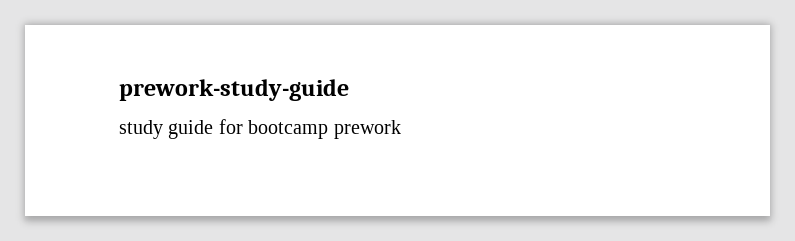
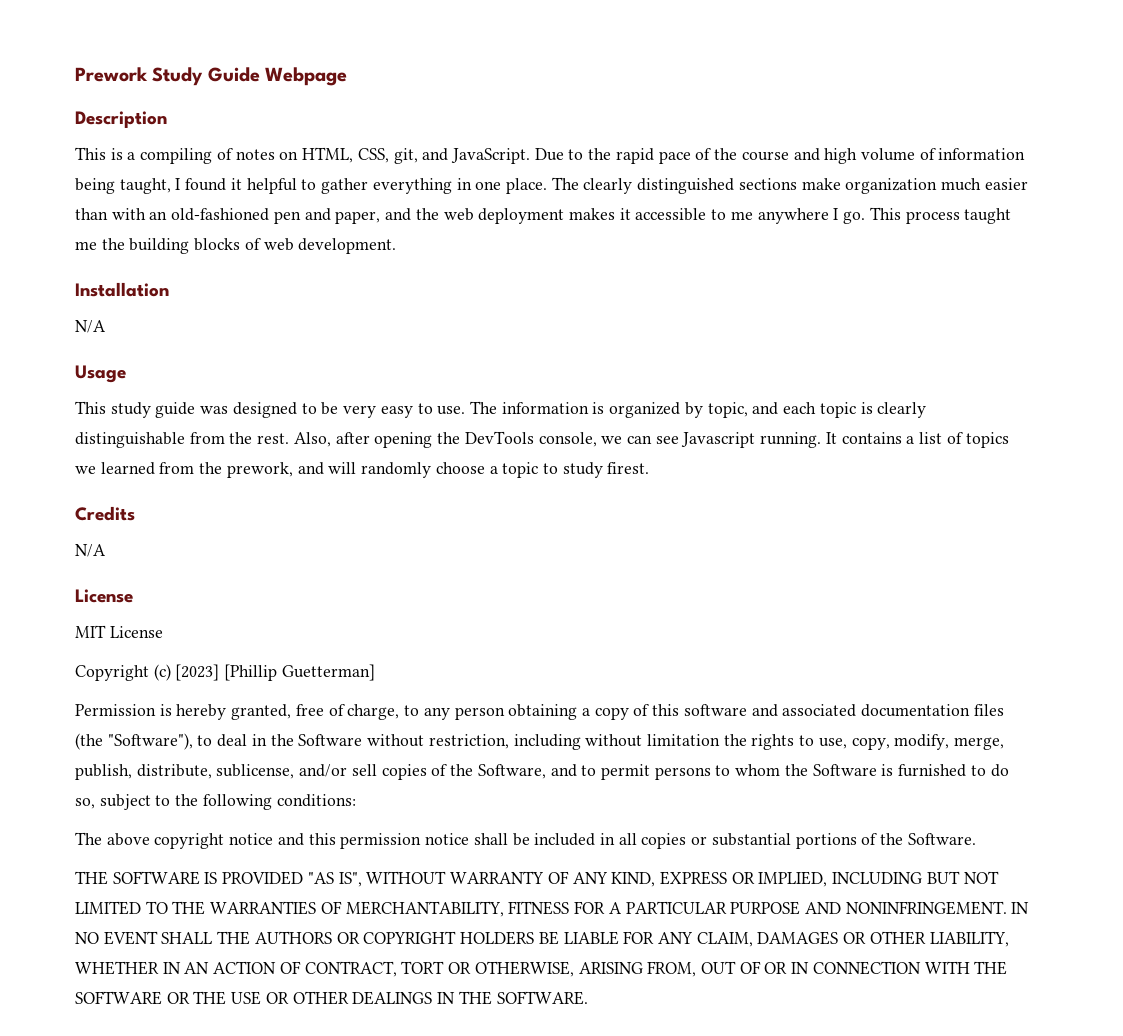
- prework-study-guide
- study guide for bootcamp prework
+ Prework Study Guide Webpage
+ Description
+ This is a compiling of notes on HTML, CSS, git, and JavaScript. Due to the rapid pace of the course and high volume of information being taught, I found it helpful to gather everything in one place. The clearly distinguished sections make organization much easier than with an old-fashioned pen and paper, and the web deployment makes it accessible to me anywhere I go. This process taught me the building blocks of web development.
+ Installation
+ N/A
+ Usage
+ This study guide was designed to be very easy to use. The information is organized by topic, and each topic is clearly distinguishable from the rest. Also, after opening the DevTools console, we can see Javascript running. It contains a list of topics we learned from the prework, and will randomly choose a topic to study firest.
+ Credits
+ N/A
+ License
+ MIT License
+ Copyright (c) [2023] [Phillip Guetterman]
+ Permission is hereby granted, free of charge, to any person obtaining a copy of this software and associated documentation files (the "Software"), to deal in the Software without restriction, including without limitation the rights to use, copy, modify, merge, publish, distribute, sublicense, and/or sell copies of the Software, and to permit persons to whom the Software is furnished to do so, subject to the following conditions:
+ The above copyright notice and this permission notice shall be included in all copies or substantial portions of the Software.
+ THE SOFTWARE IS PROVIDED "AS IS", WITHOUT WARRANTY OF ANY KIND, EXPRESS OR IMPLIED, INCLUDING BUT NOT LIMITED TO THE WARRANTIES OF MERCHANTABILITY, FITNESS FOR A PARTICULAR PURPOSE AND NONINFRINGEMENT. IN NO EVENT SHALL THE AUTHORS OR COPYRIGHT HOLDERS BE LIABLE FOR ANY CLAIM, DAMAGES OR OTHER LIABILITY, WHETHER IN AN ACTION OF CONTRACT, TORT OR OTHERWISE, ARISING FROM, OUT OF OR IN CONNECTION WITH THE SOFTWARE OR THE USE OR OTHER DEALINGS IN THE SOFTWARE.

